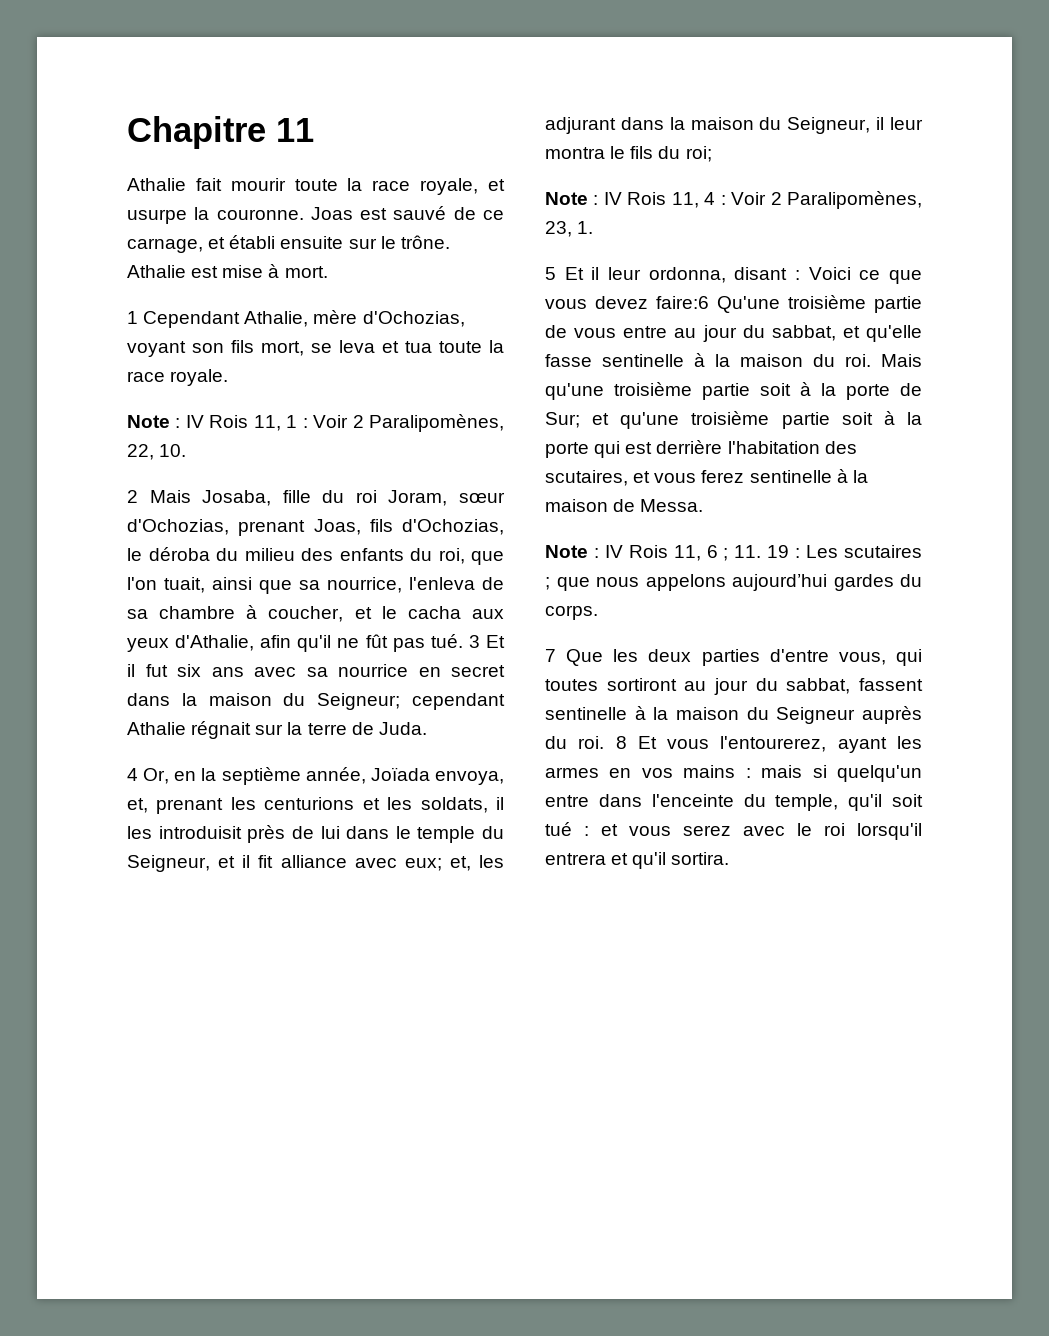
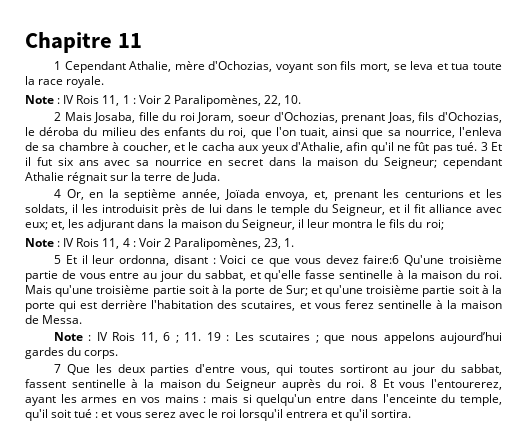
- Athalie fait mourir toute la race royale, et usurpe la couronne. Joas est sauvé de ce carnage, et établi ensuite sur le trône. Athalie est mise à mort.
- 2 Mais Josaba, fille du roi Joram, sœur d'Ochozias, prenant Joas, fils d'Ochozias, le déroba du milieu des enfants du roi, que l'on tuait, ainsi que sa nourrice, l'enleva de sa chambre à coucher, et le cacha aux yeux d'Athalie, afin qu'il ne fût pas tué.
+ 2 Mais Josaba, fille du roi Joram, soeur d'Ochozias, prenant Joas, fils d'Ochozias, le déroba du milieu des enfants du roi, que l'on tuait, ainsi que sa nourrice, l'enleva de sa chambre à coucher, et le cacha aux yeux d'Athalie, afin qu'il ne fût pas tué.

